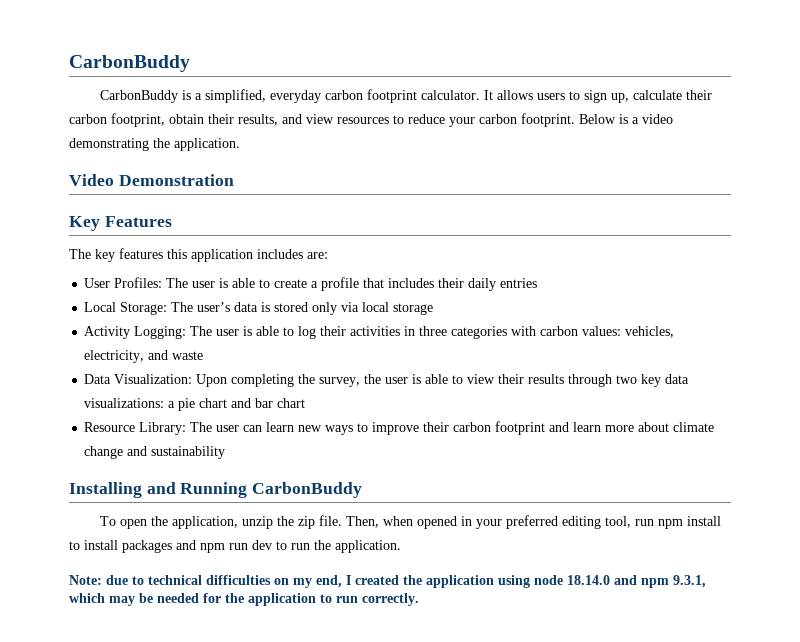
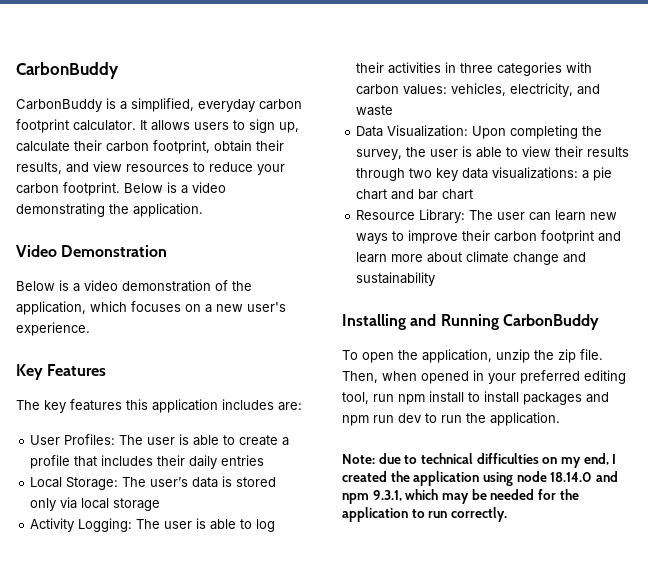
+ Below is a video demonstration of the application, which focuses on a new user's experience.

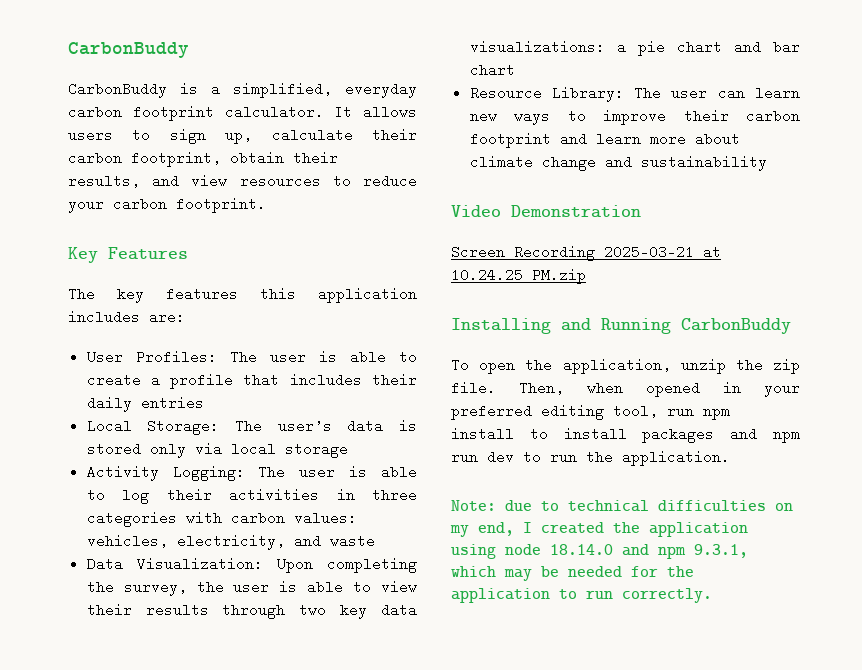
- Below is a video demonstrating the application.
- Video Demonstration
- Below is a video demonstration of the application, which focuses on a new user's experience.
+ Video Demonstration
+ Screen Recording 2025-03-21 at 10.24.25 PM.zip

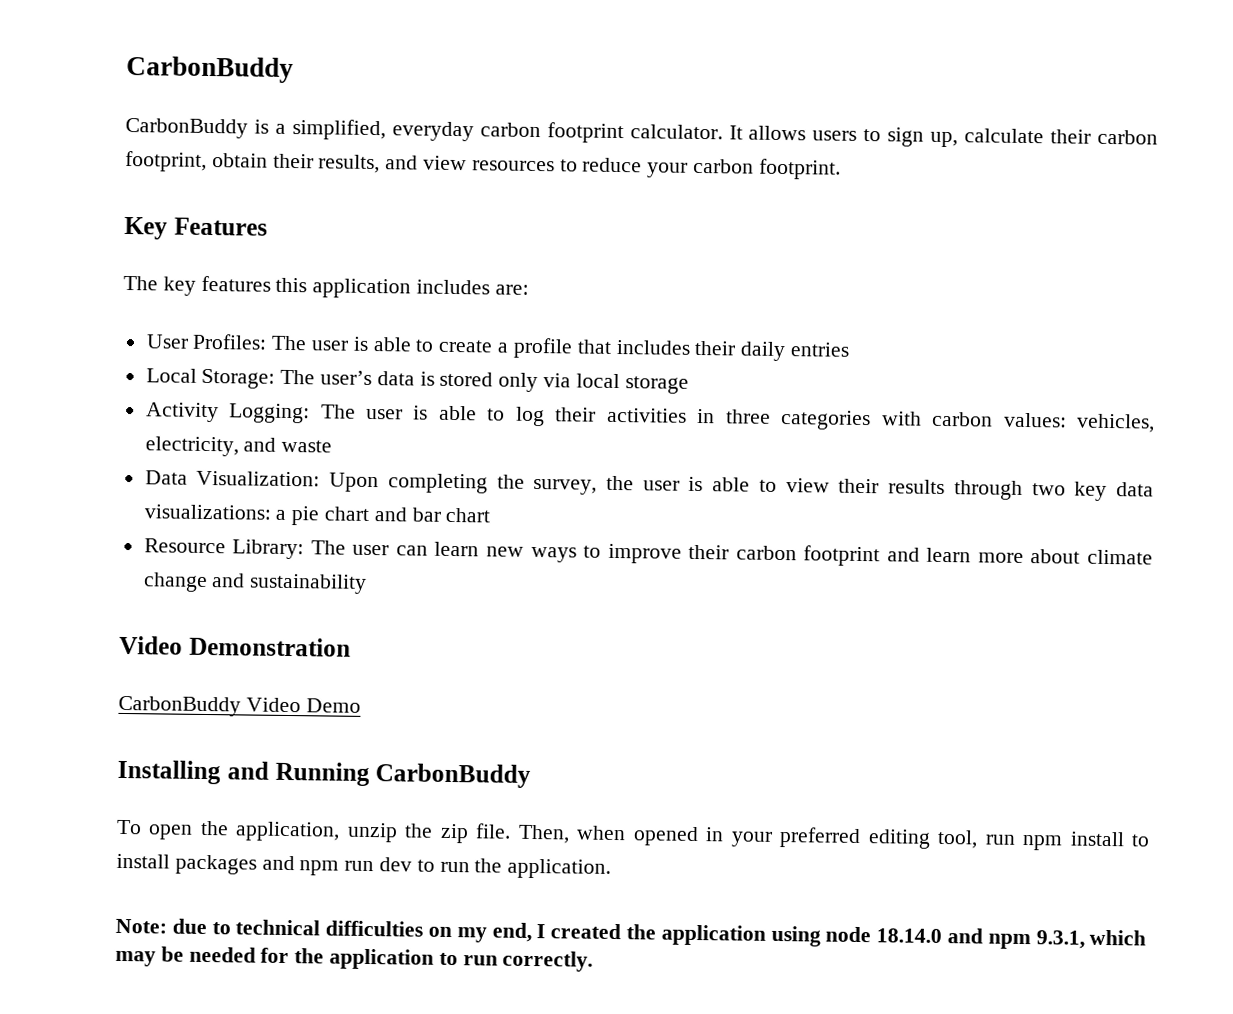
- Screen Recording 2025-03-21 at 10.24.25 PM.zip
+ CarbonBuddy Video Demo

